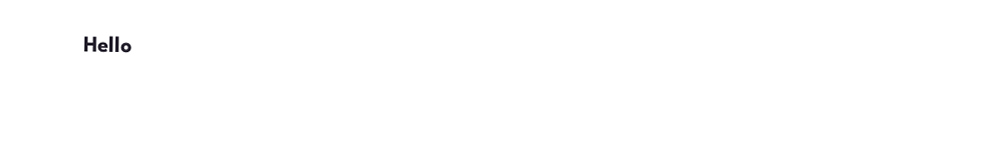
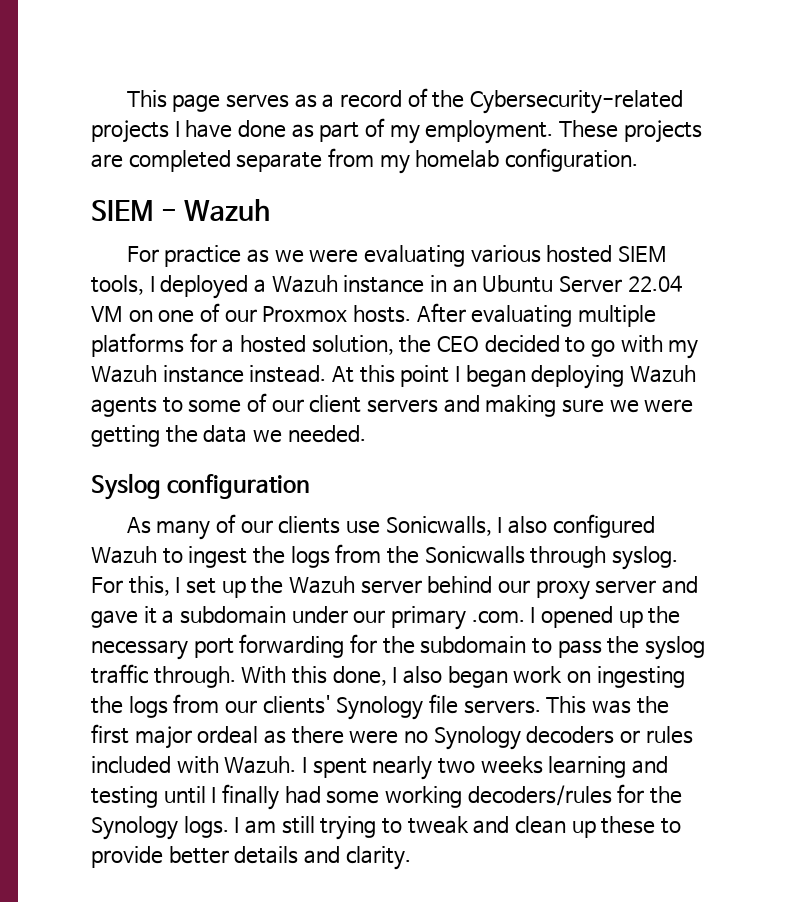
- Hello
+ This page serves as a record of the Cybersecurity-related projects I have done as part of my employment. These projects are completed separate from my homelab configuration.
+ SIEM - Wazuh
+ For practice as we were evaluating various hosted SIEM tools, I deployed a Wazuh instance in an Ubuntu Server 22.04 VM on one of our Proxmox hosts. After evaluating multiple platforms for a hosted solution, the CEO decided to go with my Wazuh instance instead. At this point I began deploying Wazuh agents to some of our client servers and making sure we were getting the data we needed.
+ Syslog configuration
+ As many of our clients use Sonicwalls, I also configured Wazuh to ingest the logs from the Sonicwalls through syslog. For this, I set up the Wazuh server behind our proxy server and gave it a subdomain under our primary .com. I opened up the necessary port forwarding for the subdomain to pass the syslog traffic through. With this done, I also began work on ingesting the logs from our clients' Synology file servers. This was the first major ordeal as there were no Synology decoders or rules included with Wazuh. I spent nearly two weeks learning and testing until I finally had some working decoders/rules for the Synology logs. I am still trying to tweak and clean up these to provide better details and clarity.

